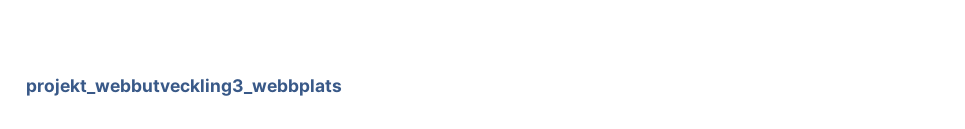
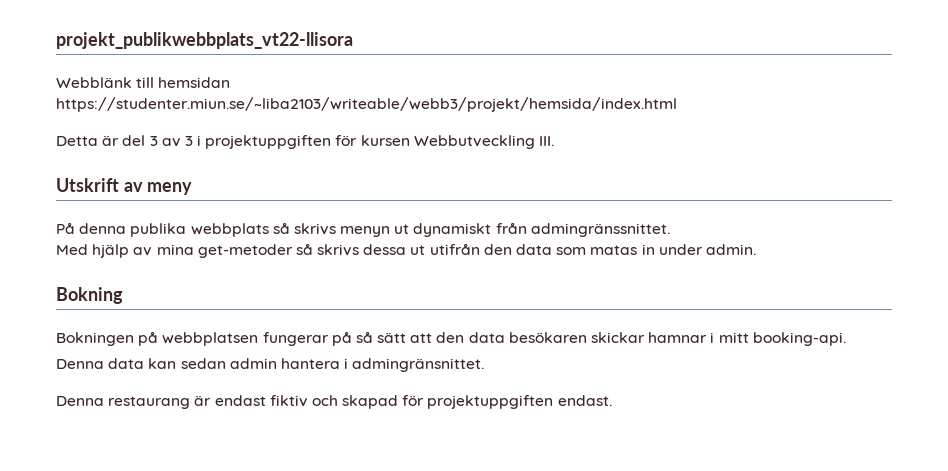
- projekt_webbutveckling3_webbplats
+ projekt_publikwebbplats_vt22-llisora
+ Webblänk till hemsidan
+ https://studenter.miun.se/~liba2103/writeable/webb3/projekt/hemsida/index.html
+ Detta är del 3 av 3 i projektuppgiften för kursen Webbutveckling III.
+ Utskrift av meny
+ På denna publika webbplats så skrivs menyn ut dynamiskt från admingränssnittet.
+ Med hjälp av mina get-metoder så skrivs dessa ut utifrån den data som matas in under admin.
+ Bokning
+ Bokningen på webbplatsen fungerar på så sätt att den data besökaren skickar hamnar i mitt booking-api.
+ Denna data kan sedan admin hantera i admingränsnittet.
+ Denna restaurang är endast fiktiv och skapad för projektuppgiften endast.

